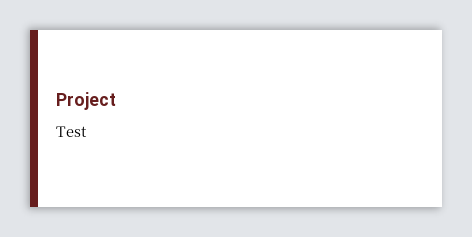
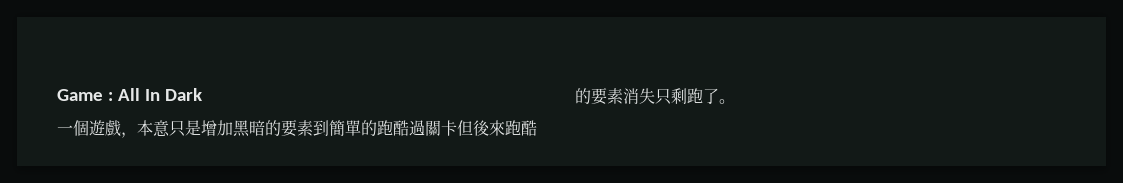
- Project
- Test
+ Game : All In Dark
+ 一個遊戲，本意只是增加黑暗的要素到簡單的跑酷過關卡但後來跑酷的要素消失只剩跑了。

